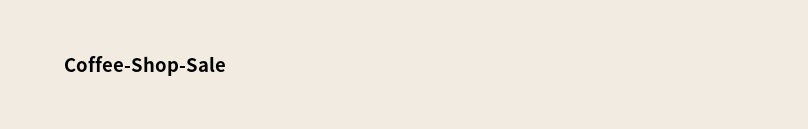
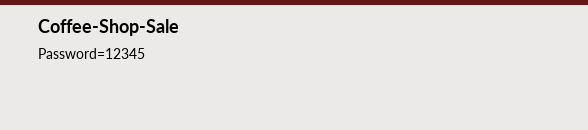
+ Password=12345

